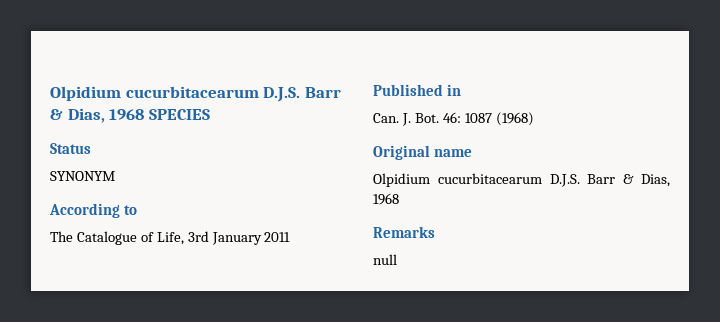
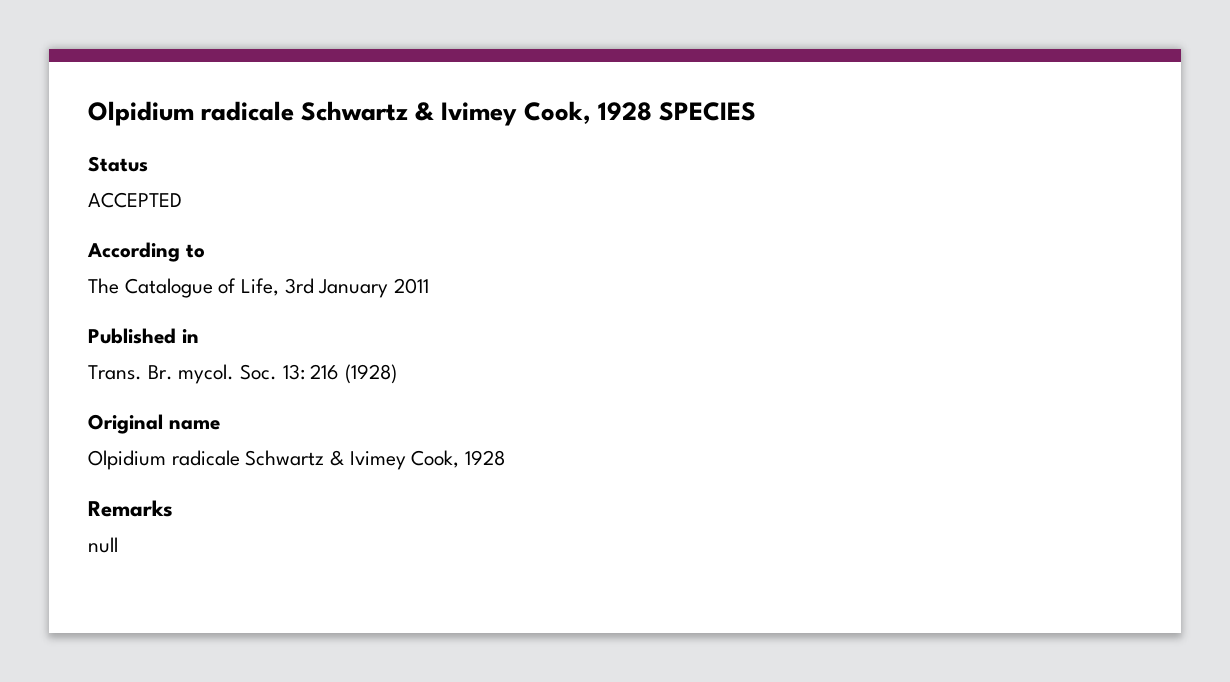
- Olpidium cucurbitacearum D.J.S. Barr & Dias, 1968 SPECIES
+ Olpidium radicale Schwartz & Ivimey Cook, 1928 SPECIES
- SYNONYM
+ ACCEPTED
- Can. J. Bot. 46: 1087 (1968)
+ Trans. Br. mycol. Soc. 13: 216 (1928)
  Original name
- Olpidium cucurbitacearum D.J.S. Barr & Dias, 1968
+ Olpidium radicale Schwartz & Ivimey Cook, 1928

